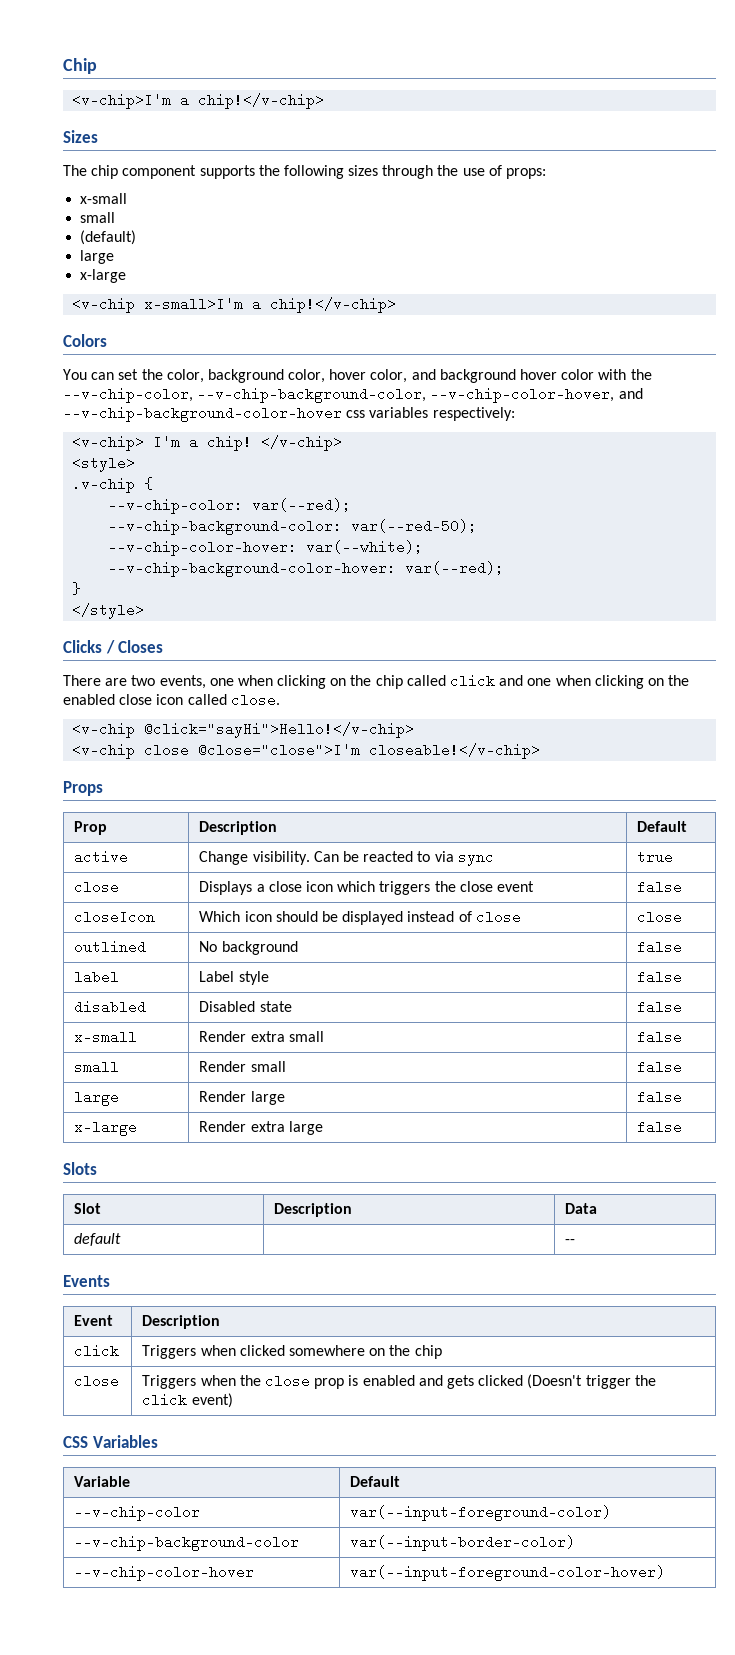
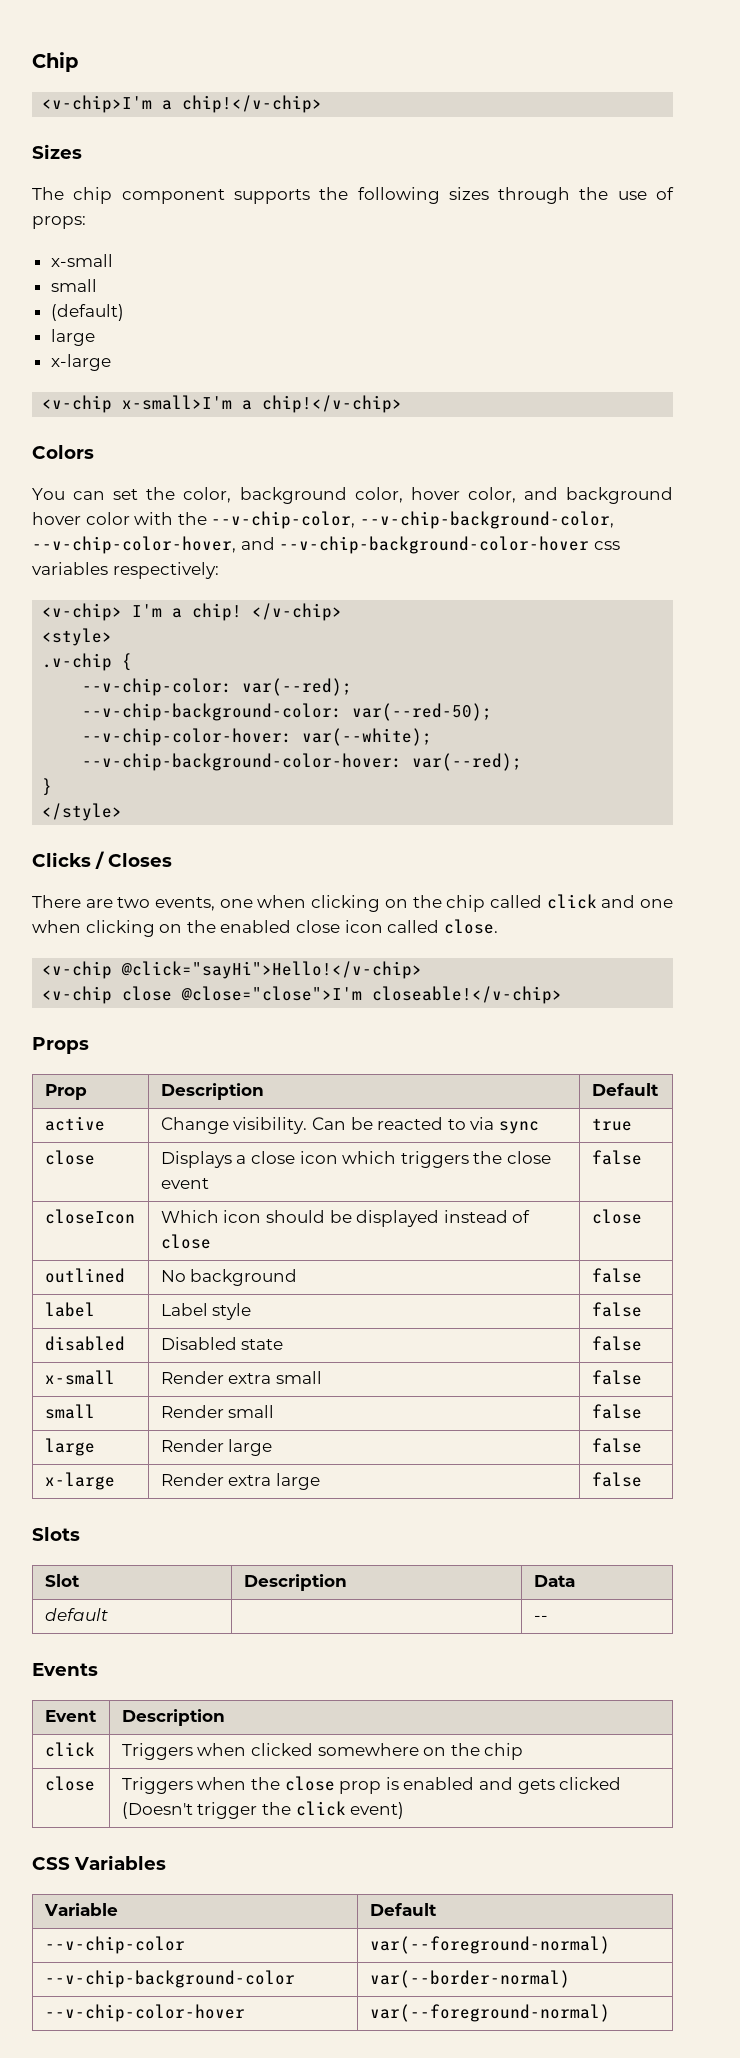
- --v-chip-color | var(--input-foreground-color)
+ --v-chip-color | var(--foreground-normal)
- --v-chip-background-color | var(--input-border-color)
+ --v-chip-background-color | var(--border-normal)
- --v-chip-color-hover | var(--input-foreground-color-hover)
+ --v-chip-color-hover | var(--foreground-normal)

